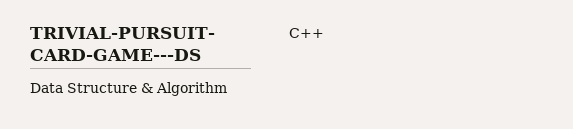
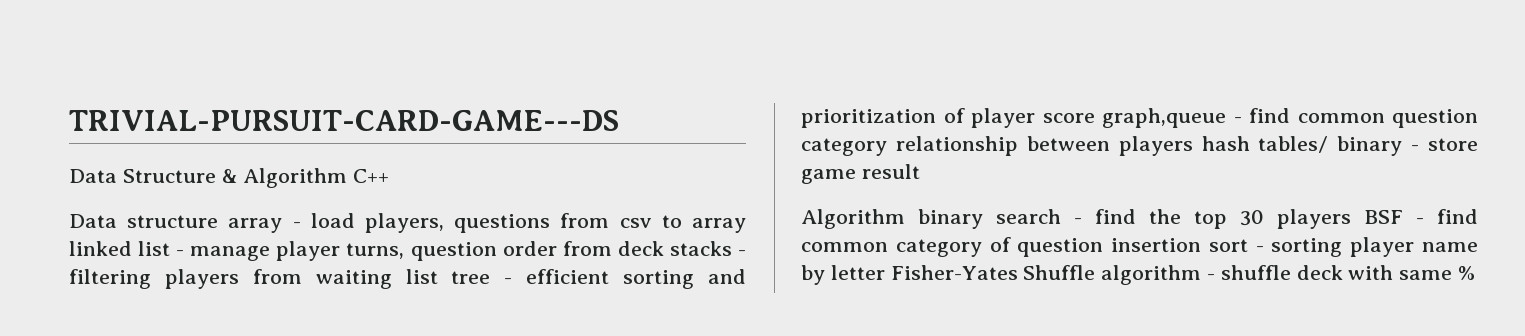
+ Data structure array - load players, questions from csv to array linked list - manage player turns, question order from deck stacks - filtering players from waiting list tree - efficient sorting and prioritization of player score graph,queue - find common question category relationship between players hash tables/ binary - store game result
+ Algorithm binary search - find the top 30 players BSF - find common category of question insertion sort - sorting player name by letter Fisher-Yates Shuffle algorithm - shuffle deck with same %

